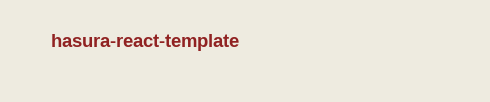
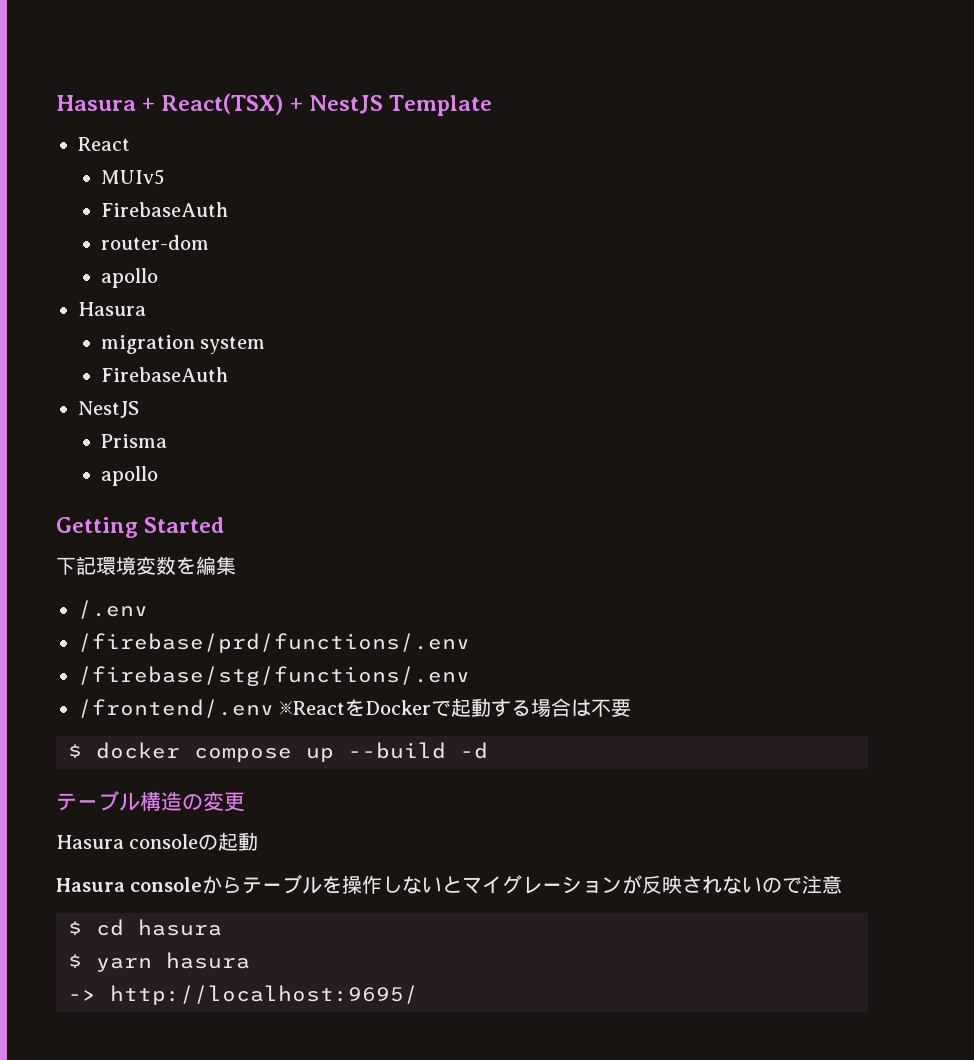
- hasura-react-template
+ Hasura + React(TSX) + NestJS Template
+ React
+ MUIv5
+ FirebaseAuth
+ router-dom
+ apollo
+ Hasura
+ migration system
+ FirebaseAuth
+ NestJS
+ Prisma
+ apollo
+ Getting Started
+ 下記環境変数を編集
+ /.env
+ /firebase/prd/functions/.env
+ /firebase/stg/functions/.env
+ /frontend/.env ※ReactをDockerで起動する場合は不要
+ $ docker compose up --build -d
+ テーブル構造の変更
+ Hasura consoleの起動
+ Hasura consoleからテーブルを操作しないとマイグレーションが反映されないので注意
+ $ cd hasura
+ $ yarn hasura
+ -> http://localhost:9695/

